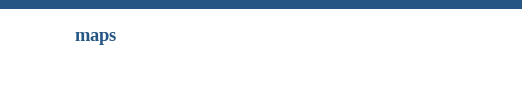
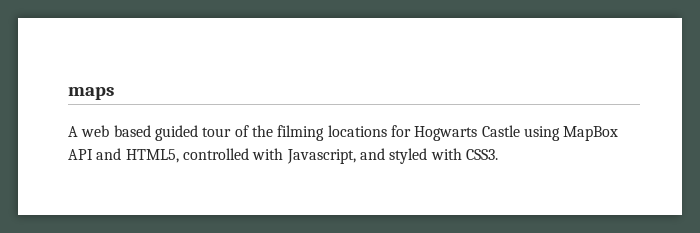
+ A web based guided tour of the filming locations for Hogwarts Castle using MapBox API and HTML5, controlled with Javascript, and styled with CSS3.

